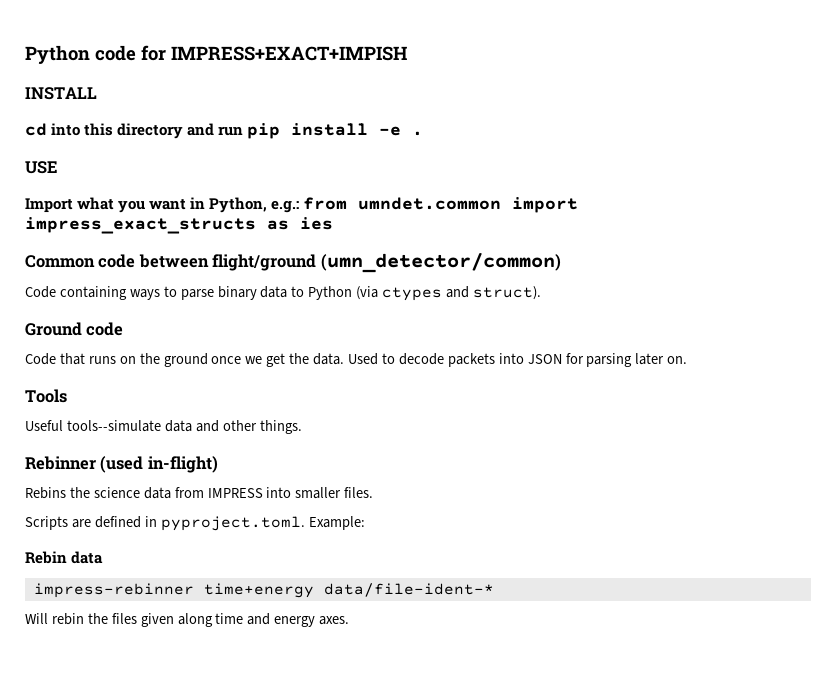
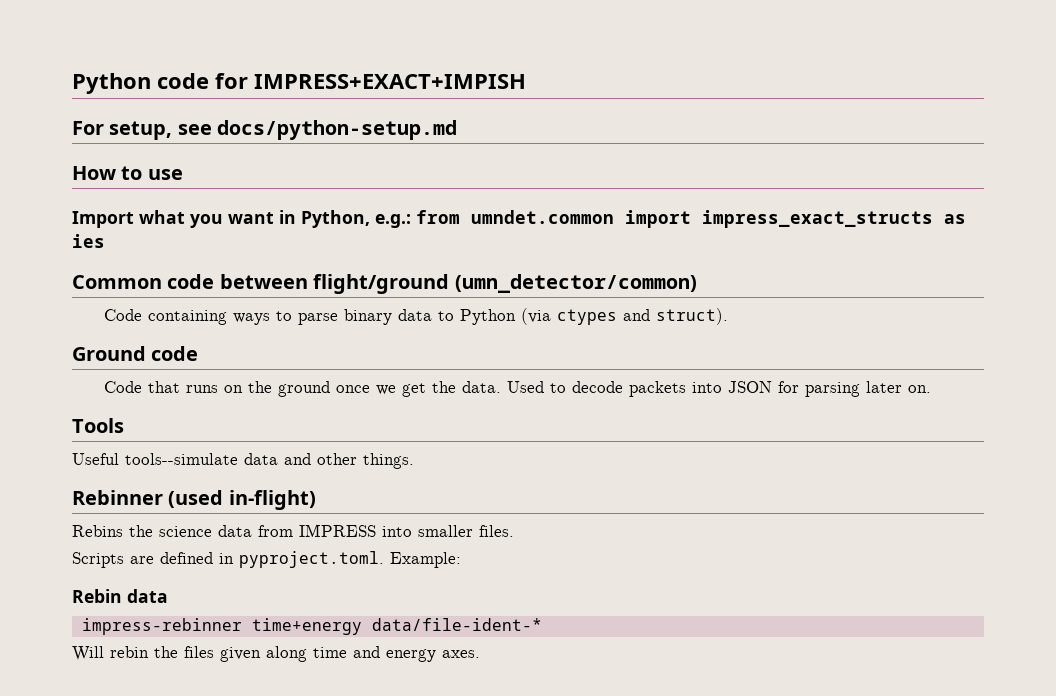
- INSTALL
- cd into this directory and run pip install -e .
- USE
+ For setup, see docs/python-setup.md
+ How to use

